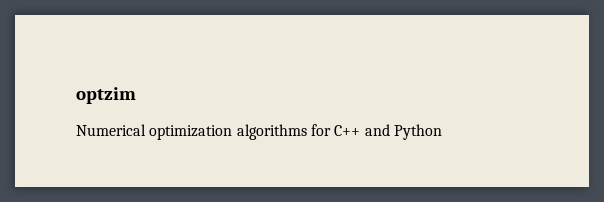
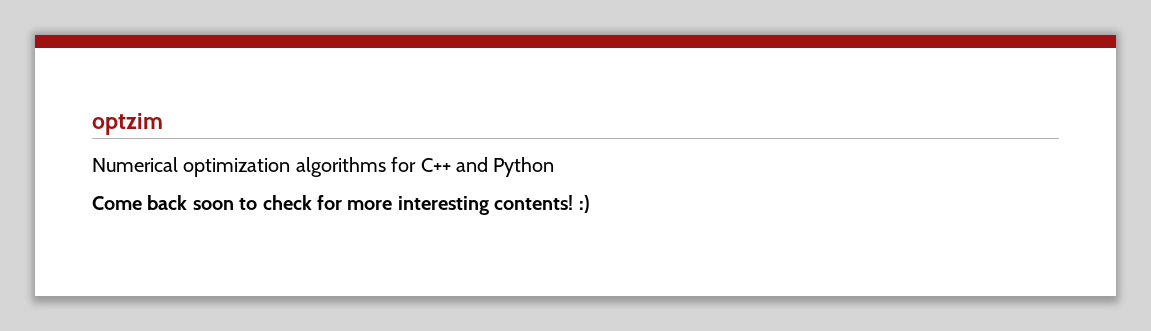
+ Come back soon to check for more interesting contents! :)

